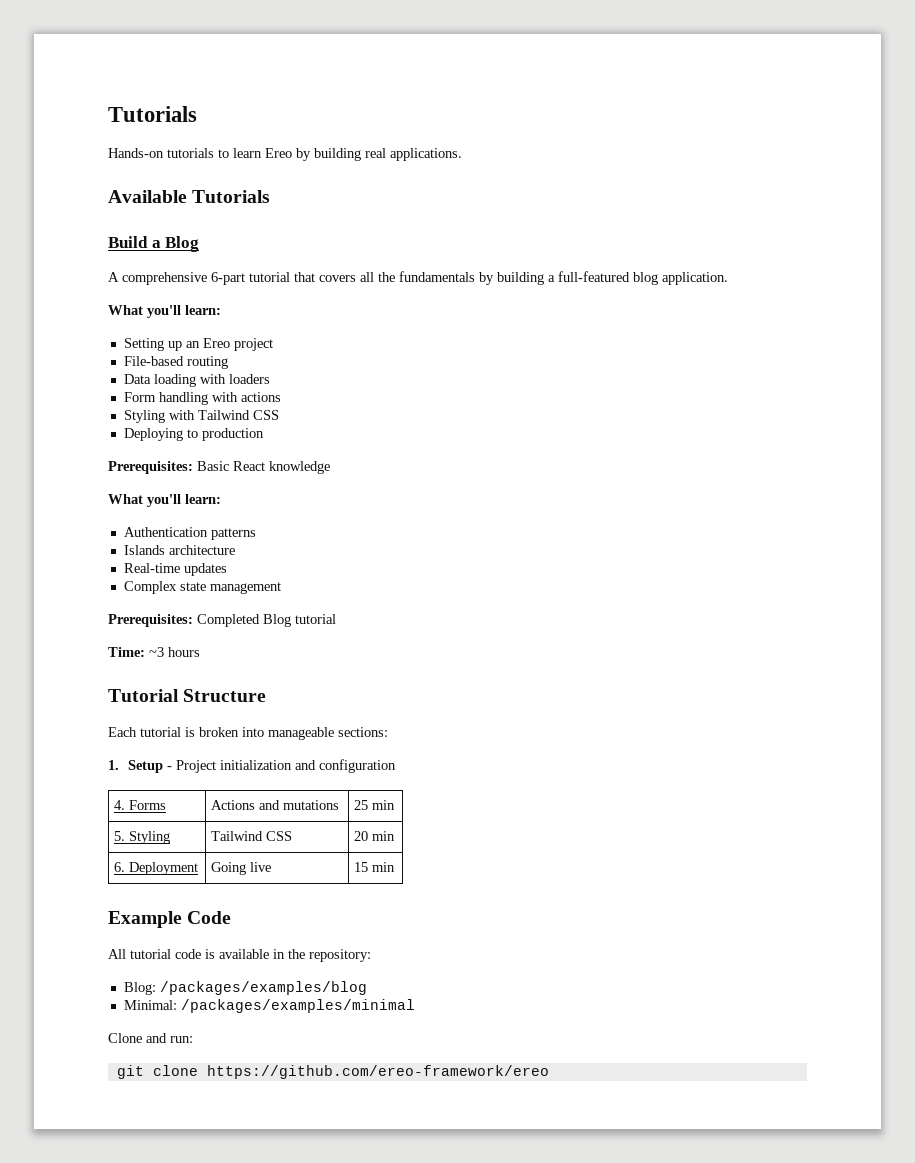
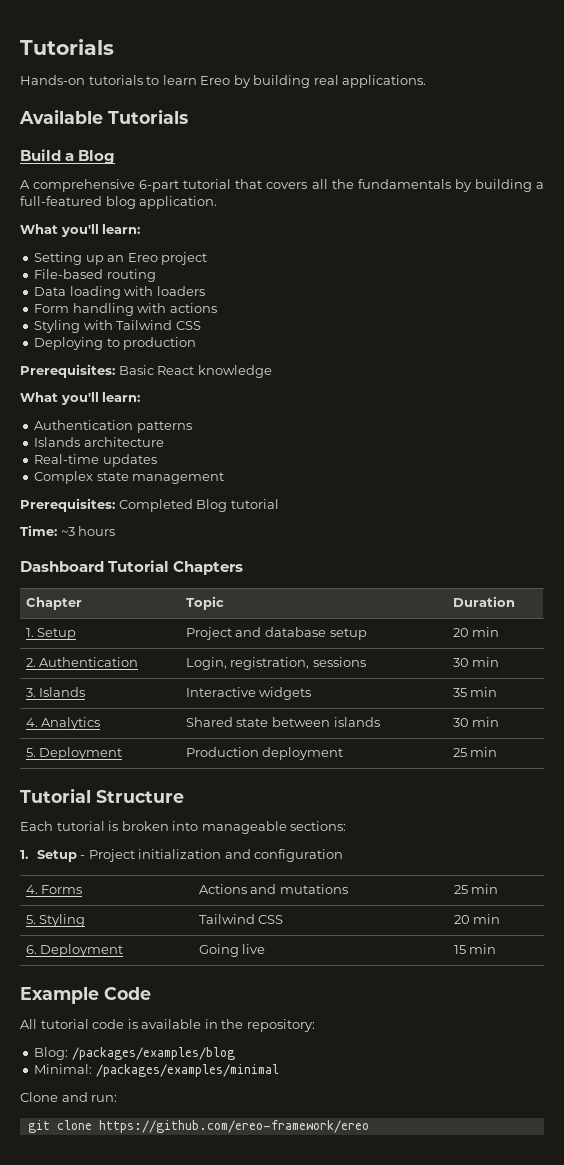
+ Dashboard Tutorial Chapters
+ Chapter | Topic | Duration
+ 1. Setup | Project and database setup | 20 min
+ 2. Authentication | Login, registration, sessions | 30 min
+ 3. Islands | Interactive widgets | 35 min
+ 4. Analytics | Shared state between islands | 30 min
+ 5. Deployment | Production deployment | 25 min

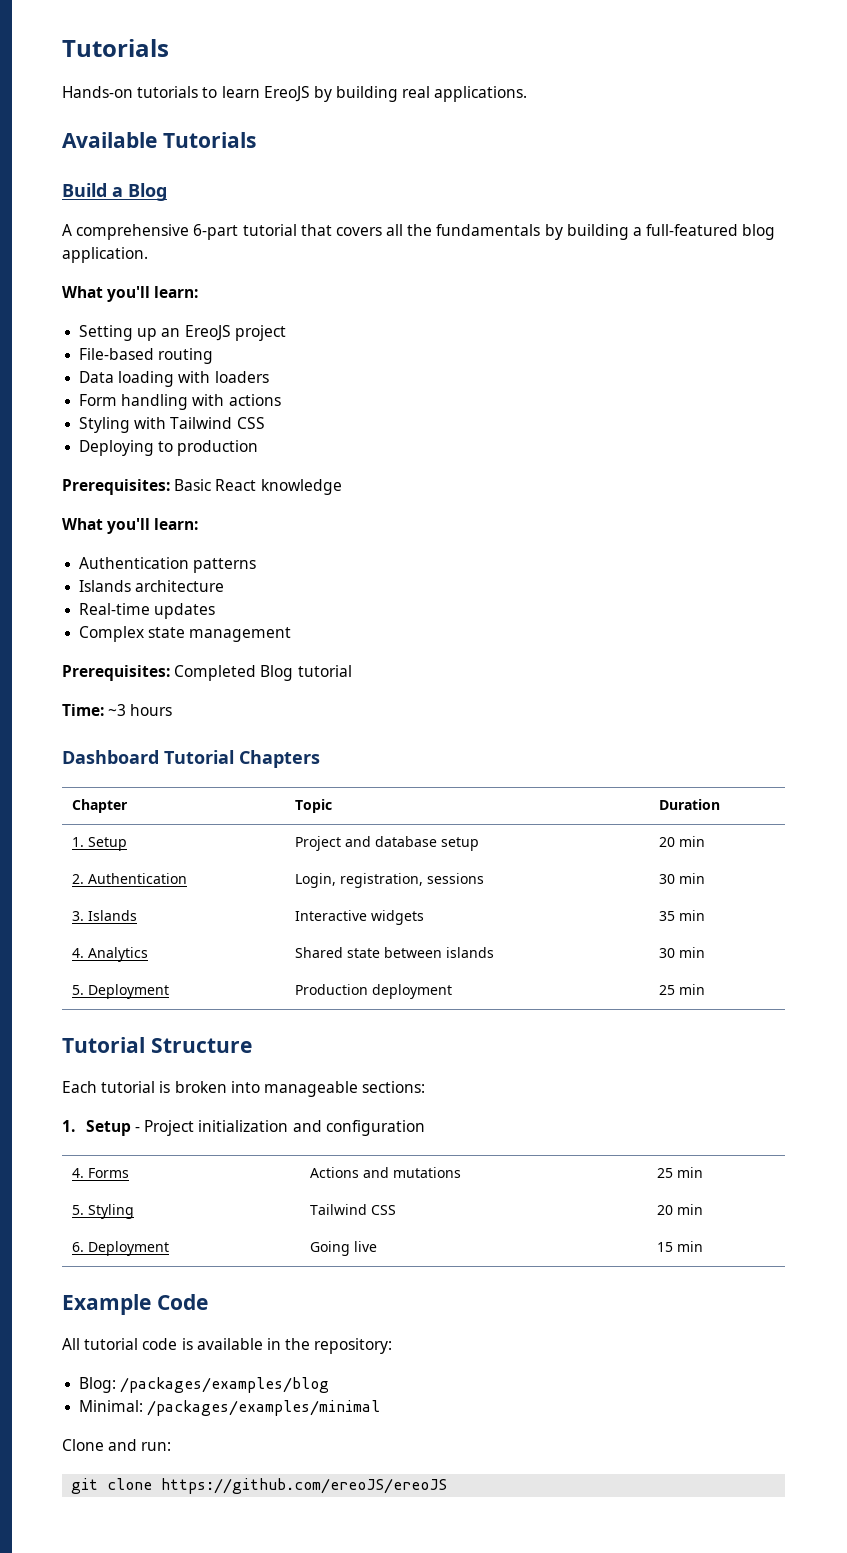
- Hands-on tutorials to learn Ereo by building real applications.
+ Hands-on tutorials to learn EreoJS by building real applications.
- Setting up an Ereo project
+ Setting up an EreoJS project
- git clone https://github.com/ereo-framework/ereo
+ git clone https://github.com/ereoJS/ereoJS

